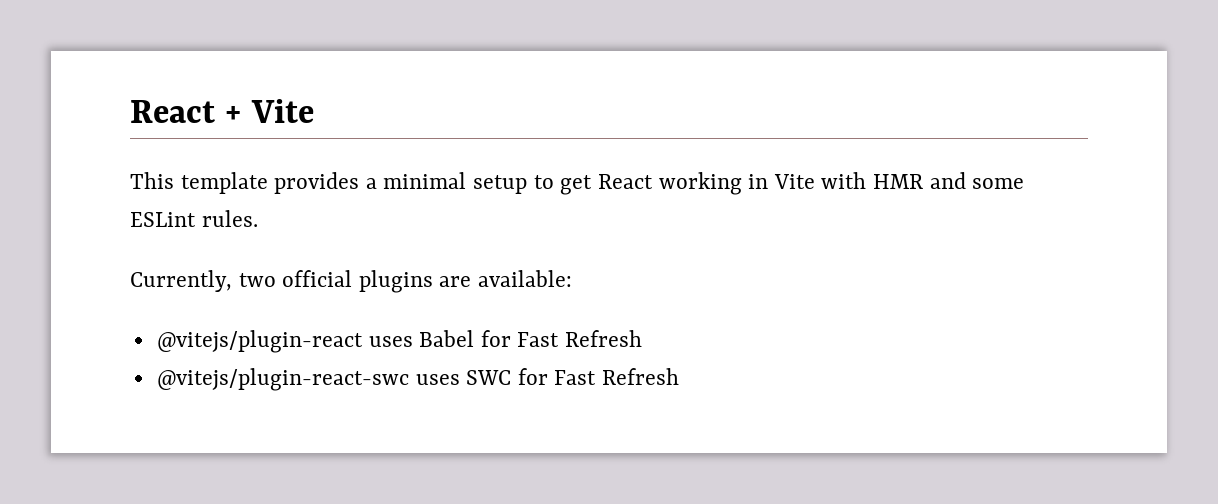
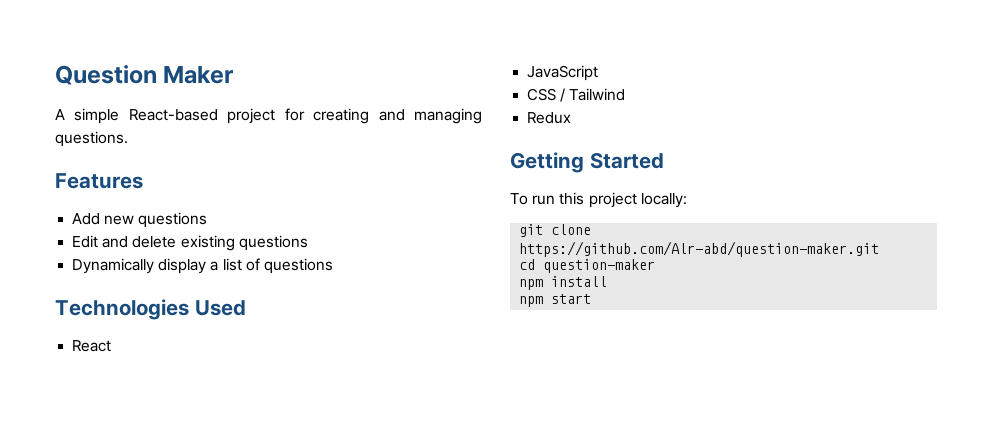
- React + Vite
- This template provides a minimal setup to get React working in Vite with HMR and some ESLint rules.
- Currently, two official plugins are available:
- @vitejs/plugin-react uses Babel for Fast Refresh
- @vitejs/plugin-react-swc uses SWC for Fast Refresh
+ Question Maker
+ A simple React-based project for creating and managing questions.
+ Features
+ Add new questions
+ Edit and delete existing questions
+ Dynamically display a list of questions
+ Technologies Used
+ React
+ JavaScript
+ CSS / Tailwind
+ Redux
+ Getting Started
+ To run this project locally:
+ git clone https://github.com/Alr-abd/question-maker.git
+ cd question-maker
+ npm install
+ npm start

